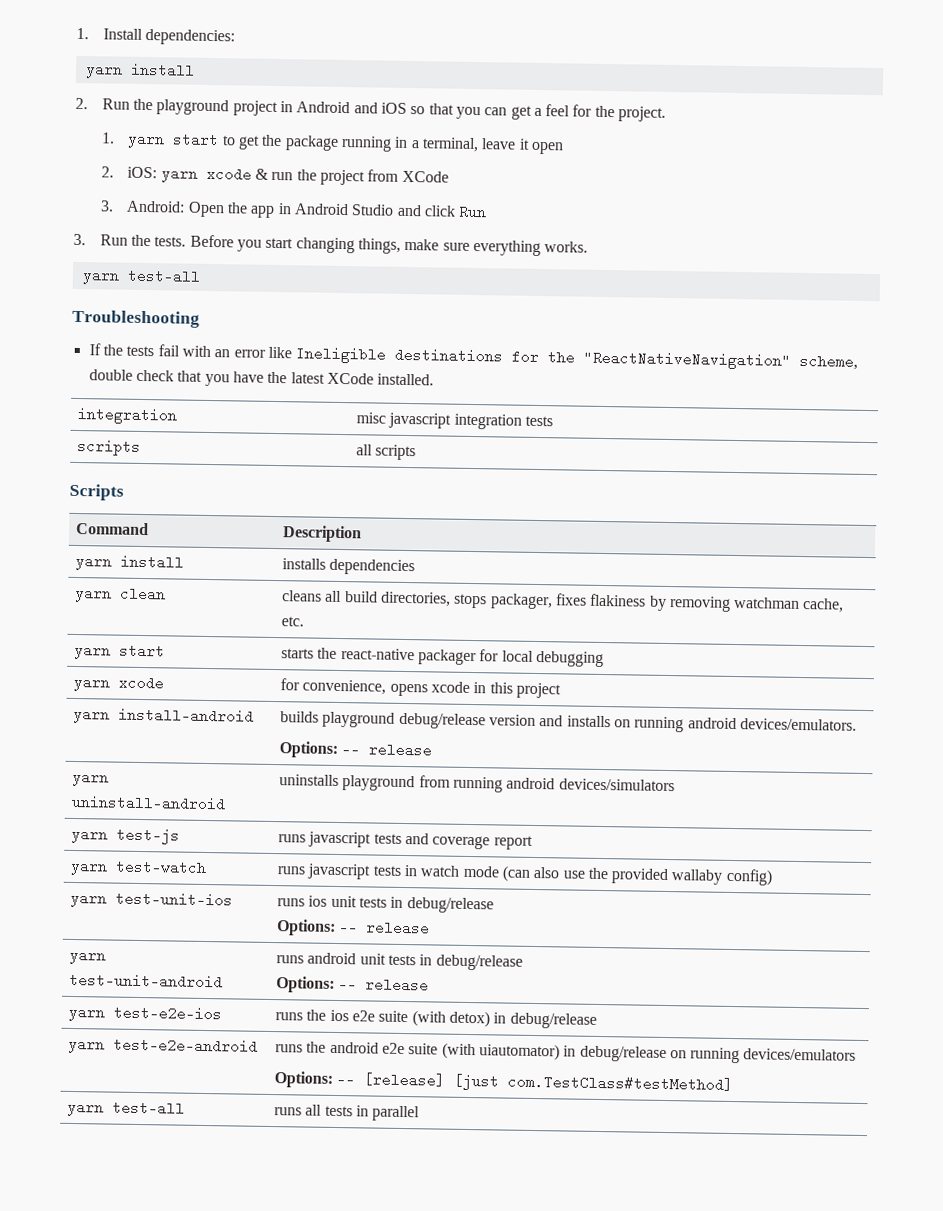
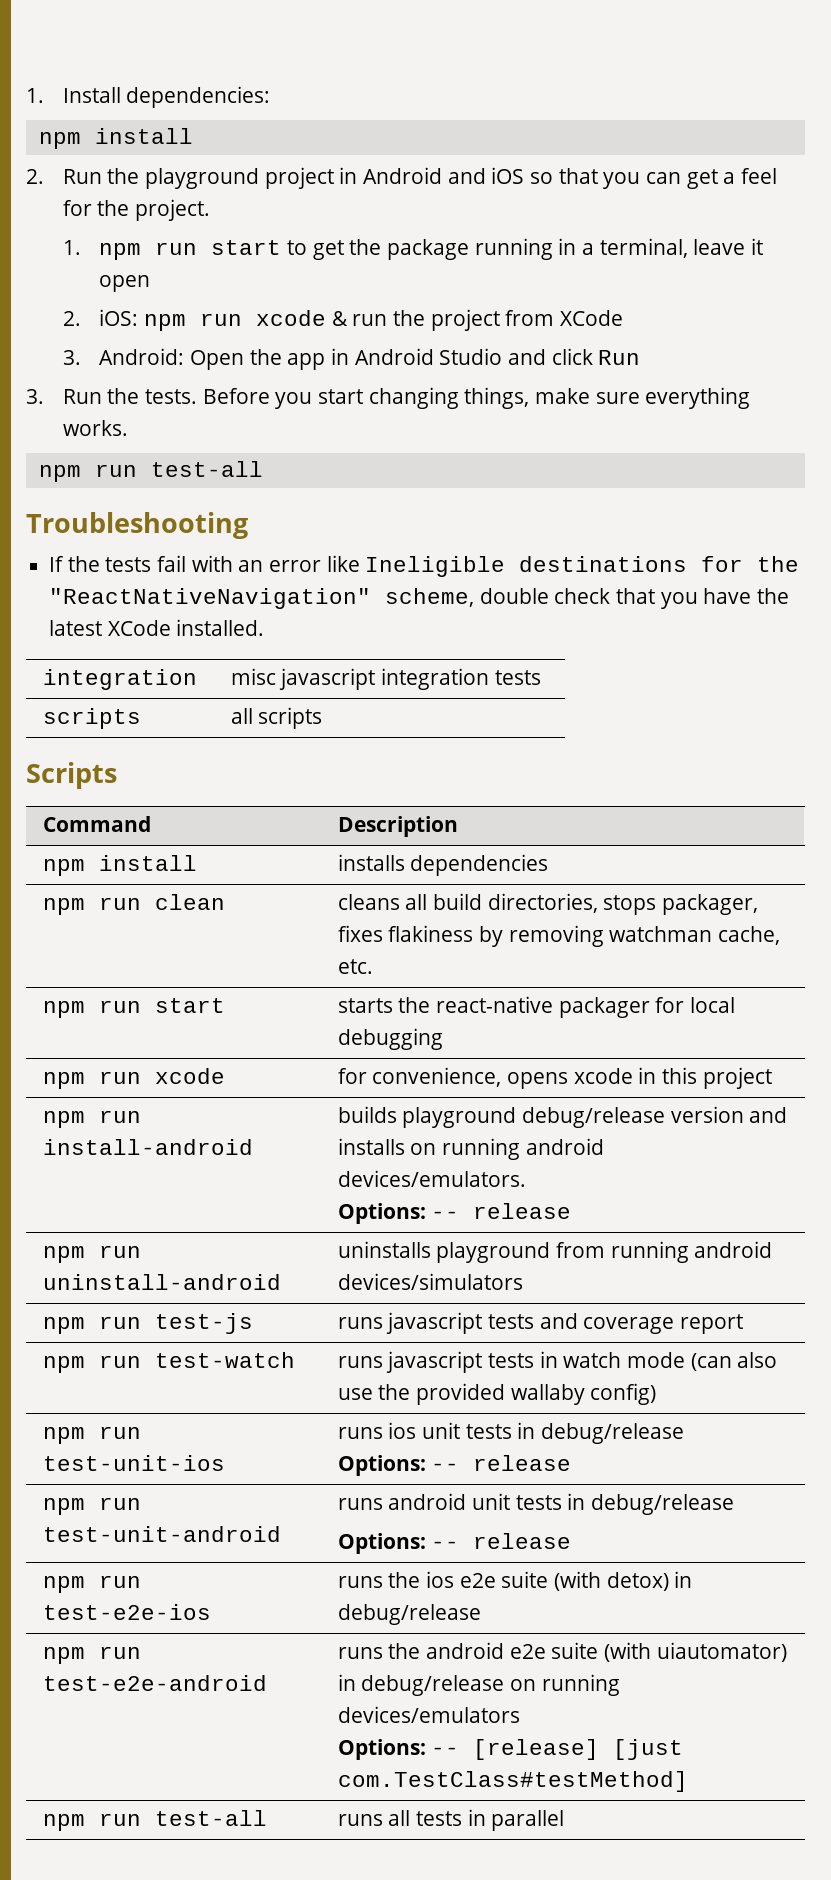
  1. Install dependencies:
- yarn install
+ npm install
- 1. yarn start to get the package running in a terminal, leave it open
+ 1. npm run start to get the package running in a terminal, leave it open
- 2. iOS: yarn xcode & run the project from XCode
+ 2. iOS: npm run xcode & run the project from XCode
  Before you start changing things, make sure everything works.
- yarn test-all
+ npm run test-all
- yarn install | installs dependencies
+ npm install | installs dependencies
- yarn clean | cleans all build directories, stops packager, fixes flakiness by removing watchman cache, etc.
+ npm run clean | cleans all build directories, stops packager, fixes flakiness by removing watchman cache, etc.
- yarn start | starts the react-native packager for local debugging
+ npm run start | starts the react-native packager for local debugging
- yarn xcode | for convenience, opens xcode in this project
+ npm run xcode | for convenience, opens xcode in this project
- yarn install-android | builds playground debug/release version and installs on running android devices/emulators.
+ npm run install-android | builds playground debug/release version and installs on running android devices/emulators.
- yarn uninstall-android | uninstalls playground from running android devices/simulators
+ npm run uninstall-android | uninstalls playground from running android devices/simulators
- yarn test-js | runs javascript tests and coverage report
+ npm run test-js | runs javascript tests and coverage report
- yarn test-watch | runs javascript tests in watch mode (can also use the provided wallaby config)
+ npm run test-watch | runs javascript tests in watch mode (can also use the provided wallaby config)
- yarn test-unit-ios | runs ios unit tests in debug/release
+ npm run test-unit-ios | runs ios unit tests in debug/release
- yarn test-unit-android | runs android unit tests in debug/release
+ npm run test-unit-android | runs android unit tests in debug/release
- yarn test-e2e-ios | runs the ios e2e suite (with detox) in debug/release
+ npm run test-e2e-ios | runs the ios e2e suite (with detox) in debug/release
- yarn test-e2e-android | runs the android e2e suite (with uiautomator) in debug/release on running devices/emulators
+ npm run test-e2e-android | runs the android e2e suite (with uiautomator) in debug/release on running devices/emulators
- yarn test-all | runs all tests in parallel
+ npm run test-all | runs all tests in parallel

